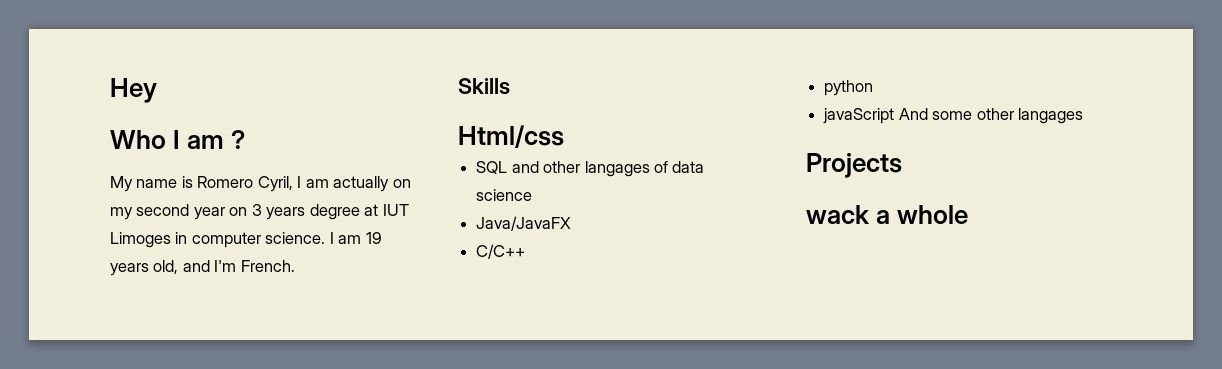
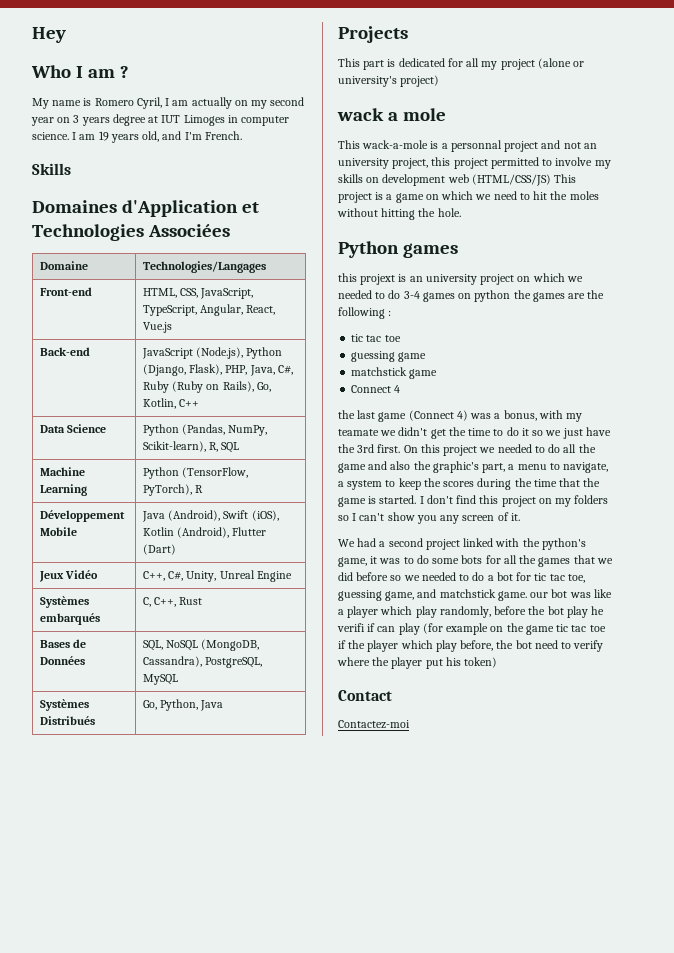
- Html/css
- SQL and other langages of data science
- Java/JavaFX
- C/C++
- python
- javaScript And some other langages
+ Domaines d'Application et Technologies Associées
+ Domaine | Technologies/Langages
+ Front-end | HTML, CSS, JavaScript, TypeScript, Angular, React, Vue.js
+ Back-end | JavaScript (Node.js), Python (Django, Flask), PHP, Java, C#, Ruby (Ruby on Rails), Go, Kotlin, C++
+ Data Science | Python (Pandas, NumPy, Scikit-learn), R, SQL
+ Machine Learning | Python (TensorFlow, PyTorch), R
+ Développement Mobile | Java (Android), Swift (iOS), Kotlin (Android), Flutter (Dart)
+ Jeux Vidéo | C++, C#, Unity, Unreal Engine
+ Systèmes embarqués | C, C++, Rust
+ Bases de Données | SQL, NoSQL (MongoDB, Cassandra), PostgreSQL, MySQL
+ Systèmes Distribués | Go, Python, Java
  Projects
- wack a whole
+ This part is dedicated for all my project (alone or university's project)
+ wack a mole
+ This wack-a-mole is a personnal project and not an university project, this project permitted to involve my skills on development web (HTML/CSS/JS) This project is a game on which we need to hit the moles without hitting the hole.
+ Python games
+ this projext is an university project on which we needed to do 3-4 games on python the games are the following :
+ tic tac toe
+ guessing game
+ matchstick game
+ Connect 4
+ the last game (Connect 4) was a bonus, with my teamate we didn't get the time to do it so we just have the 3rd first. On this project we needed to do all the game and also the graphic's part, a menu to navigate, a system to keep the scores during the time that the game is started. I don't find this project on my folders so I can't show you any screen of it.
+ We had a second project linked with the python's game, it was to do some bots for all the games that we did before so we needed to do a bot for tic tac toe, guessing game, and matchstick game. our bot was like a player which play randomly, before the bot play he verifi if can play (for example on the game tic tac toe if the player which play before, the bot need to verify where the player put his token)
+ Contact
+ Contactez-moi

